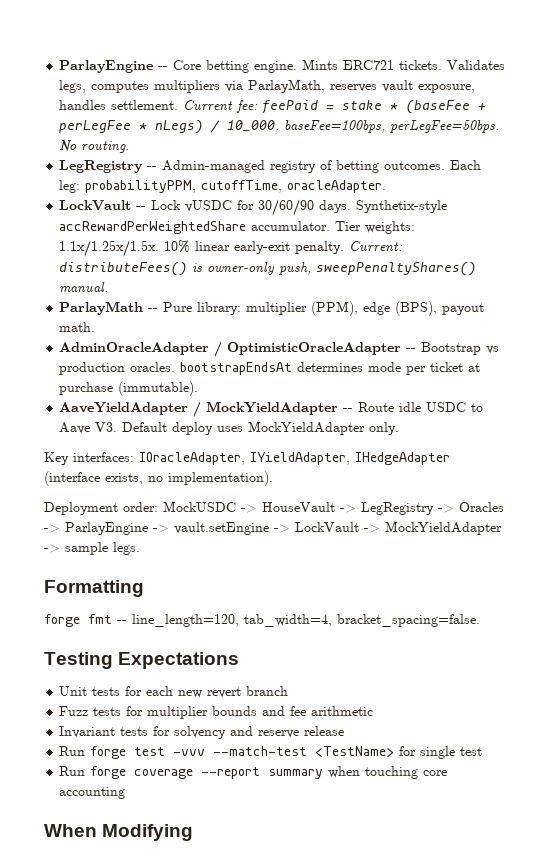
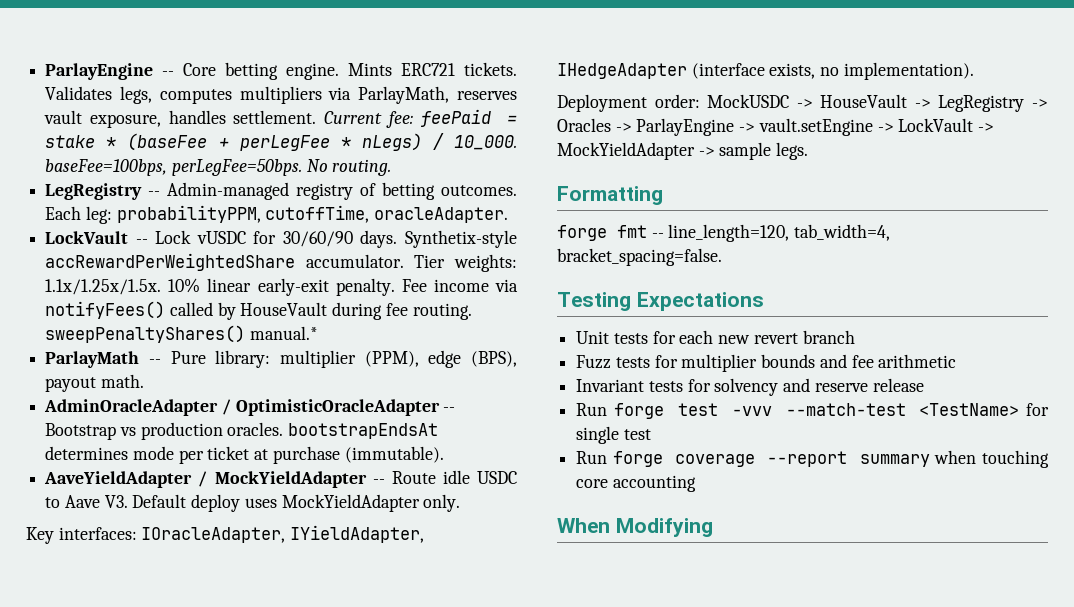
- Current: distributeFees() is owner-only push, sweepPenaltyShares() manual.
+ Fee income via notifyFees() called by HouseVault during fee routing. sweepPenaltyShares() manual.*

